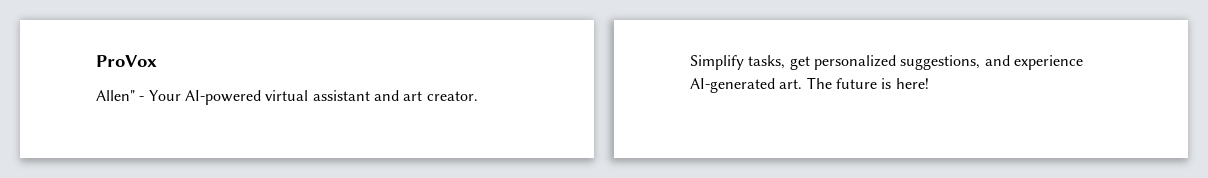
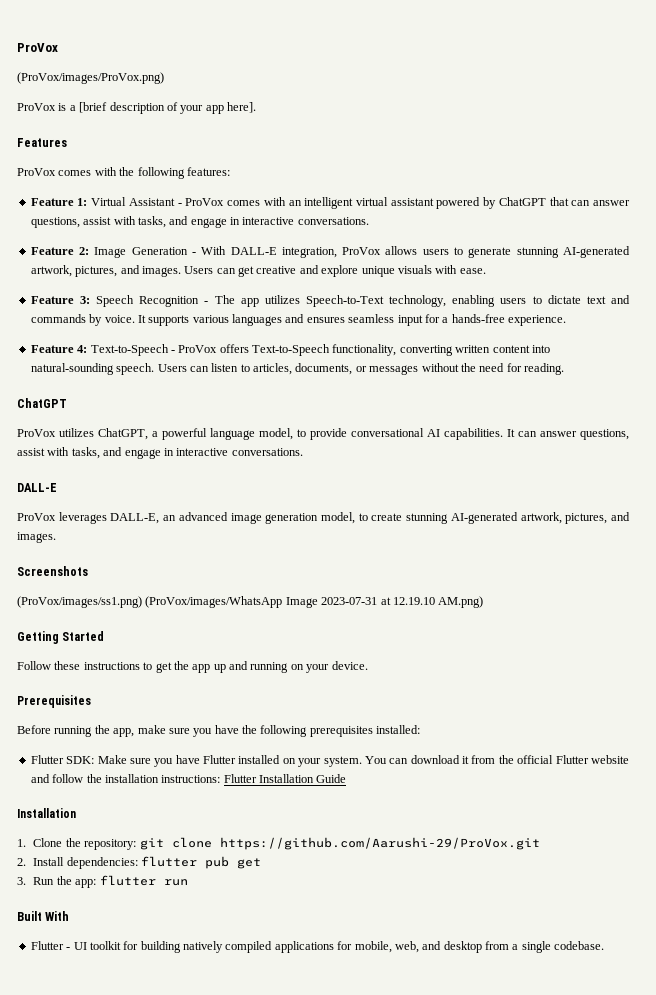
- Allen" - Your AI-powered virtual assistant and art creator. Simplify tasks, get personalized suggestions, and experience AI-generated art. The future is here!
+ (ProVox/images/ProVox.png)
+ ProVox is a [brief description of your app here].
+ Features
+ ProVox comes with the following features:
+ Feature 1: Virtual Assistant - ProVox comes with an intelligent virtual assistant powered by ChatGPT that can answer questions, assist with tasks, and engage in interactive conversations.
+ Feature 2: Image Generation - With DALL-E integration, ProVox allows users to generate stunning AI-generated artwork, pictures, and images. Users can get creative and explore unique visuals with ease.
+ Feature 3: Speech Recognition - The app utilizes Speech-to-Text technology, enabling users to dictate text and commands by voice. It supports various languages and ensures seamless input for a hands-free experience.
+ Feature 4: Text-to-Speech - ProVox offers Text-to-Speech functionality, converting written content into natural-sounding speech. Users can listen to articles, documents, or messages without the need for reading.
+ ChatGPT
+ ProVox utilizes ChatGPT, a powerful language model, to provide conversational AI capabilities. It can answer questions, assist with tasks, and engage in interactive conversations.
+ DALL-E
+ ProVox leverages DALL-E, an advanced image generation model, to create stunning AI-generated artwork, pictures, and images.
+ Screenshots
+ (ProVox/images/ss1.png) (ProVox/images/WhatsApp Image 2023-07-31 at 12.19.10 AM.png)
+ Getting Started
+ Follow these instructions to get the app up and running on your device.
+ Prerequisites
+ Before running the app, make sure you have the following prerequisites installed:
+ Flutter SDK: Make sure you have Flutter installed on your system. You can download it from the official Flutter website and follow the installation instructions: Flutter Installation Guide
+ Installation
+ 1. Clone the repository: git clone https://github.com/Aarushi-29/ProVox.git
+ 2. Install dependencies: flutter pub get
+ 3. Run the app: flutter run
+ Built With
+ Flutter - UI toolkit for building natively compiled applications for mobile, web, and desktop from a single codebase.

